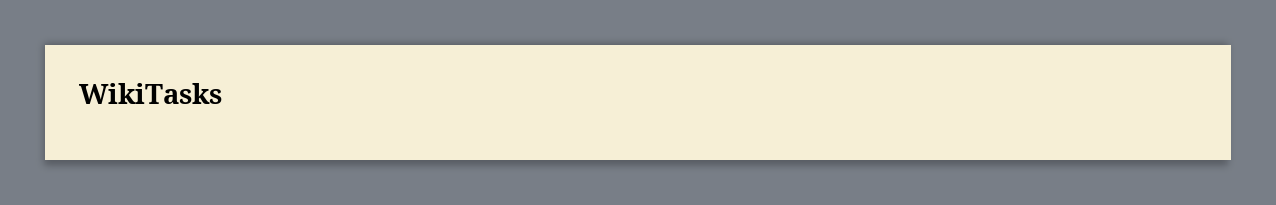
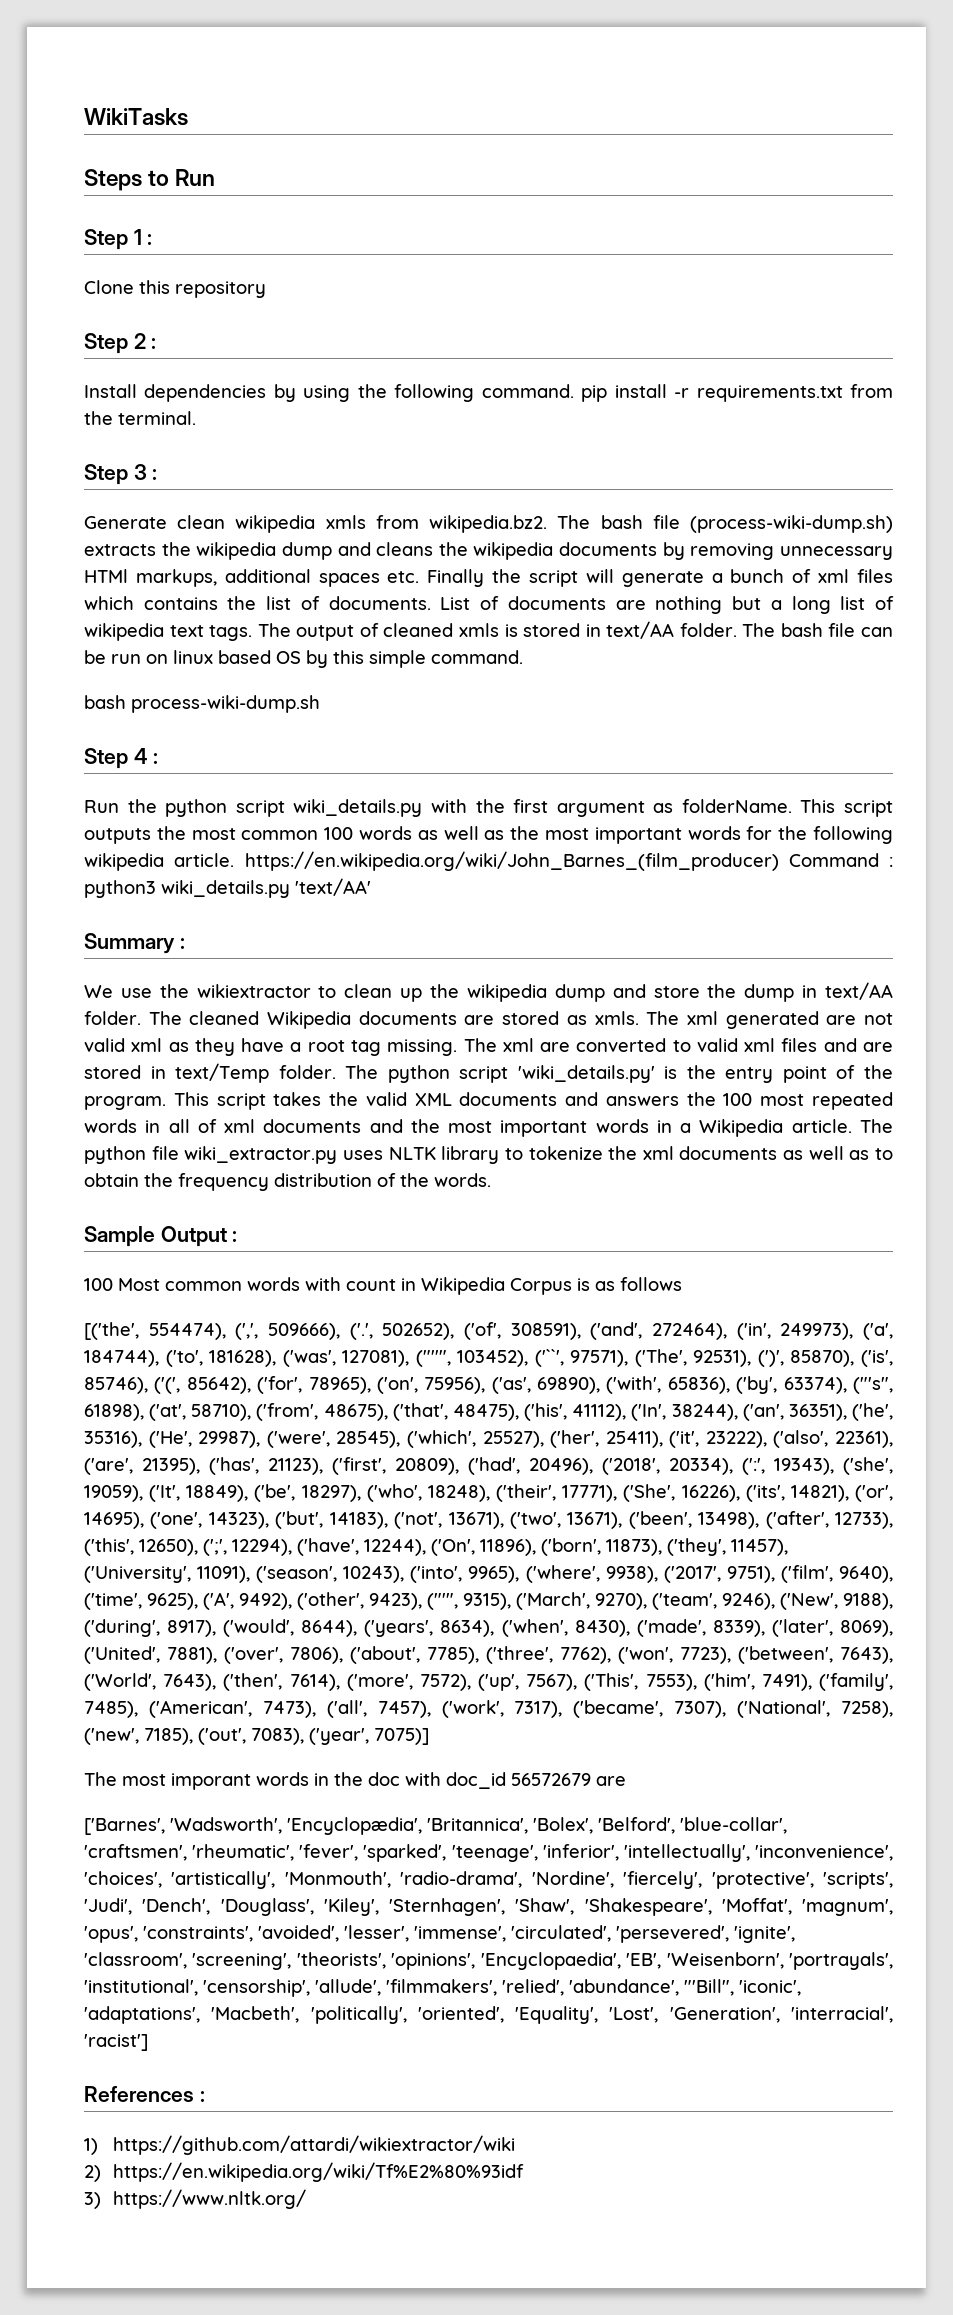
+ Steps to Run
+ Step 1 :
+ Clone this repository
+ Step 2 :
+ Install dependencies by using the following command. pip install -r requirements.txt from the terminal.
+ Step 3 :
+ Generate clean wikipedia xmls from wikipedia.bz2. The bash file (process-wiki-dump.sh) extracts the wikipedia dump and cleans the wikipedia documents by removing unnecessary HTMl markups, additional spaces etc. Finally the script will generate a bunch of xml files which contains the list of documents. List of documents are nothing but a long list of wikipedia text tags. The output of cleaned xmls is stored in text/AA folder. The bash file can be run on linux based OS by this simple command.
+ bash process-wiki-dump.sh
+ Step 4 :
+ Run the python script wiki_details.py with the first argument as folderName. This script outputs the most common 100 words as well as the most important words for the following wikipedia article. https://en.wikipedia.org/wiki/John_Barnes_(film_producer) Command : python3 wiki_details.py 'text/AA'
+ Summary :
+ We use the wikiextractor to clean up the wikipedia dump and store the dump in text/AA folder. The cleaned Wikipedia documents are stored as xmls. The xml generated are not valid xml as they have a root tag missing. The xml are converted to valid xml files and are stored in text/Temp folder. The python script 'wiki_details.py' is the entry point of the program. This script takes the valid XML documents and answers the 100 most repeated words in all of xml documents and the most important words in a Wikipedia article. The python file wiki_extractor.py uses NLTK library to tokenize the xml documents as well as to obtain the frequency distribution of the words.
+ Sample Output :
+ 100 Most common words with count in Wikipedia Corpus is as follows
+ [('the', 554474), (',', 509666), ('.', 502652), ('of', 308591), ('and', 272464), ('in', 249973), ('a', 184744), ('to', 181628), ('was', 127081), ("''", 103452), ('``', 97571), ('The', 92531), (')', 85870), ('is', 85746), ('(', 85642), ('for', 78965), ('on', 75956), ('as', 69890), ('with', 65836), ('by', 63374), ("'s", 61898), ('at', 58710), ('from', 48675), ('that', 48475), ('his', 41112), ('In', 38244), ('an', 36351), ('he', 35316), ('He', 29987), ('were', 28545), ('which', 25527), ('her', 25411), ('it', 23222), ('also', 22361), ('are', 21395), ('has', 21123), ('first', 20809), ('had', 20496), ('2018', 20334), (':', 19343), ('she', 19059), ('It', 18849), ('be', 18297), ('who', 18248), ('their', 17771), ('She', 16226), ('its', 14821), ('or', 14695), ('one', 14323), ('but', 14183), ('not', 13671), ('two', 13671), ('been', 13498), ('after', 12733), ('this', 12650), (';', 12294), ('have', 12244), ('On', 11896), ('born', 11873), ('they', 11457), ('University', 11091), ('season', 10243), ('into', 9965), ('where', 9938), ('2017', 9751), ('film', 9640), ('time', 9625), ('A', 9492), ('other', 9423), ("'", 9315), ('March', 9270), ('team', 9246), ('New', 9188), ('during', 8917), ('would', 8644), ('years', 8634), ('when', 8430), ('made', 8339), ('later', 8069), ('United', 7881), ('over', 7806), ('about', 7785), ('three', 7762), ('won', 7723), ('between', 7643), ('World', 7643), ('then', 7614), ('more', 7572), ('up', 7567), ('This', 7553), ('him', 7491), ('family', 7485), ('American', 7473), ('all', 7457), ('work', 7317), ('became', 7307), ('National', 7258), ('new', 7185), ('out', 7083), ('year', 7075)]
+ The most imporant words in the doc with doc_id 56572679 are
+ ['Barnes', 'Wadsworth', 'Encyclopædia', 'Britannica', 'Bolex', 'Belford', 'blue-collar', 'craftsmen', 'rheumatic', 'fever', 'sparked', 'teenage', 'inferior', 'intellectually', 'inconvenience', 'choices', 'artistically', 'Monmouth', 'radio-drama', 'Nordine', 'fiercely', 'protective', 'scripts', 'Judi', 'Dench', 'Douglass', 'Kiley', 'Sternhagen', 'Shaw', 'Shakespeare', 'Moffat', 'magnum', 'opus', 'constraints', 'avoided', 'lesser', 'immense', 'circulated', 'persevered', 'ignite', 'classroom', 'screening', 'theorists', 'opinions', 'Encyclopaedia', 'EB', 'Weisenborn', 'portrayals', 'institutional', 'censorship', 'allude', 'filmmakers', 'relied', 'abundance', "'Bill", 'iconic', 'adaptations', 'Macbeth', 'politically', 'oriented', 'Equality', 'Lost', 'Generation', 'interracial', 'racist']
+ References :
+ 1) https://github.com/attardi/wikiextractor/wiki
+ 2) https://en.wikipedia.org/wiki/Tf%E2%80%93idf
+ 3) https://www.nltk.org/

